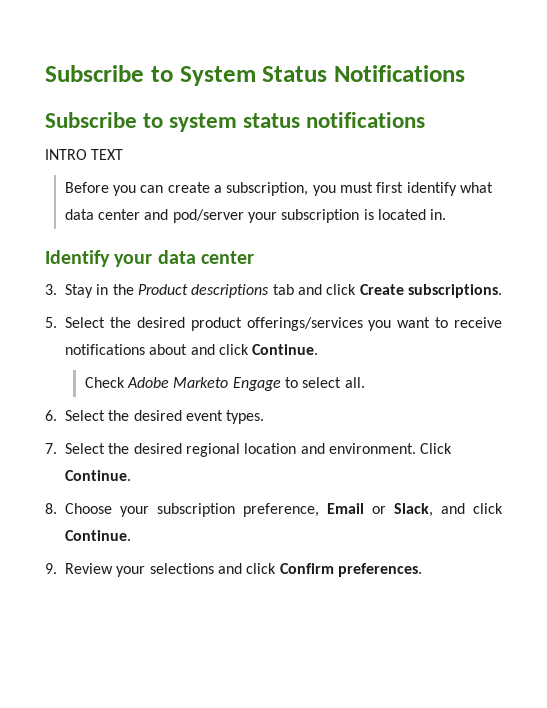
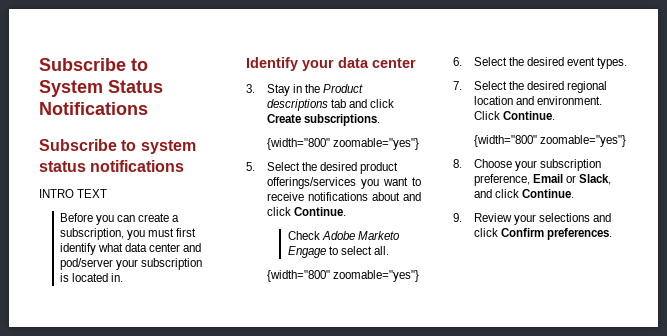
  3. Stay in the Product descriptions tab and click Create subscriptions.
+ {width="800" zoomable="yes"}
  Check Adobe Marketo Engage to select all.
+ {width="800" zoomable="yes"}
  Click Continue.
+ {width="800" zoomable="yes"}

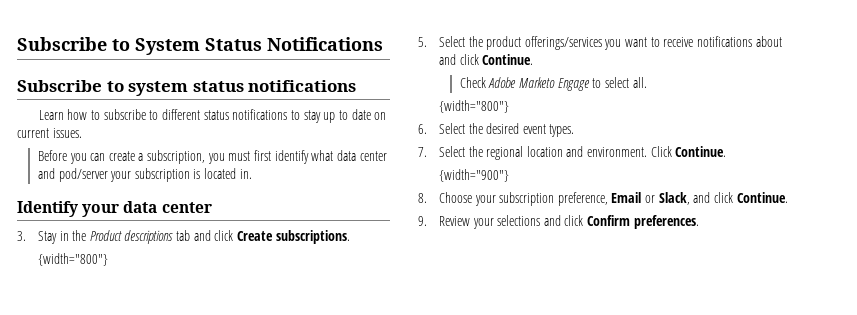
- INTRO TEXT
+ Learn how to subscribe to different status notifications to stay up to date on current issues.
  3. Stay in the Product descriptions tab and click Create subscriptions.
- {width="800" zoomable="yes"}
+ {width="800"}
- 5. Select the desired product offerings/services you want to receive notifications about and click Continue.
+ 5. Select the product offerings/services you want to receive notifications about and click Continue.
  Check Adobe Marketo Engage to select all.
- {width="800" zoomable="yes"}
+ {width="800"}
- 7. Select the desired regional location and environment.
+ 7. Select the regional location and environment.
  Click Continue.
- {width="800" zoomable="yes"}
+ {width="900"}

